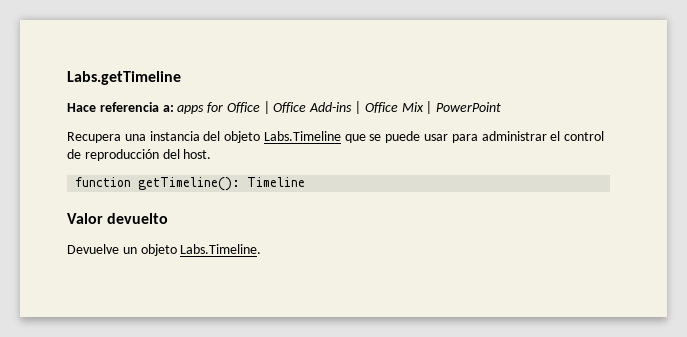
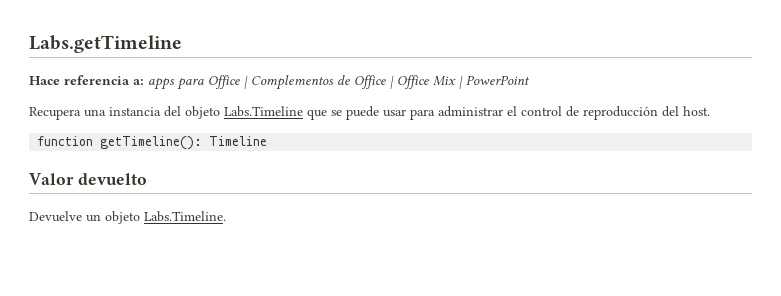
- Hace referencia a: apps for Office | Office Add-ins | Office Mix | PowerPoint
+ Hace referencia a: apps para Office | Complementos de Office | Office Mix | PowerPoint

